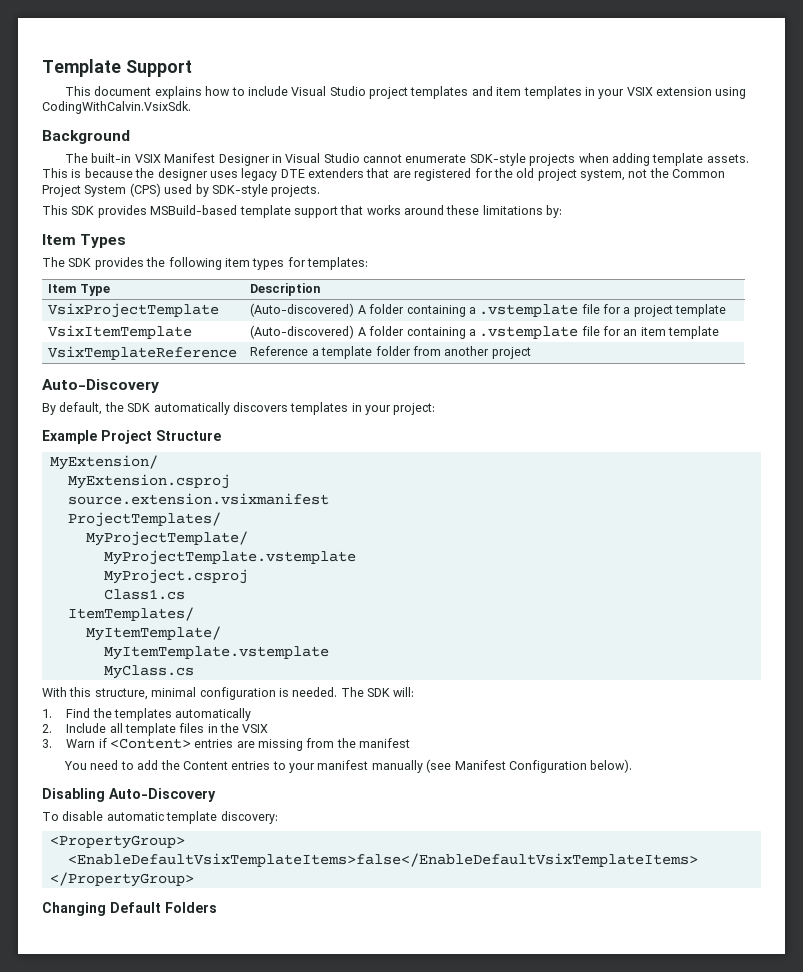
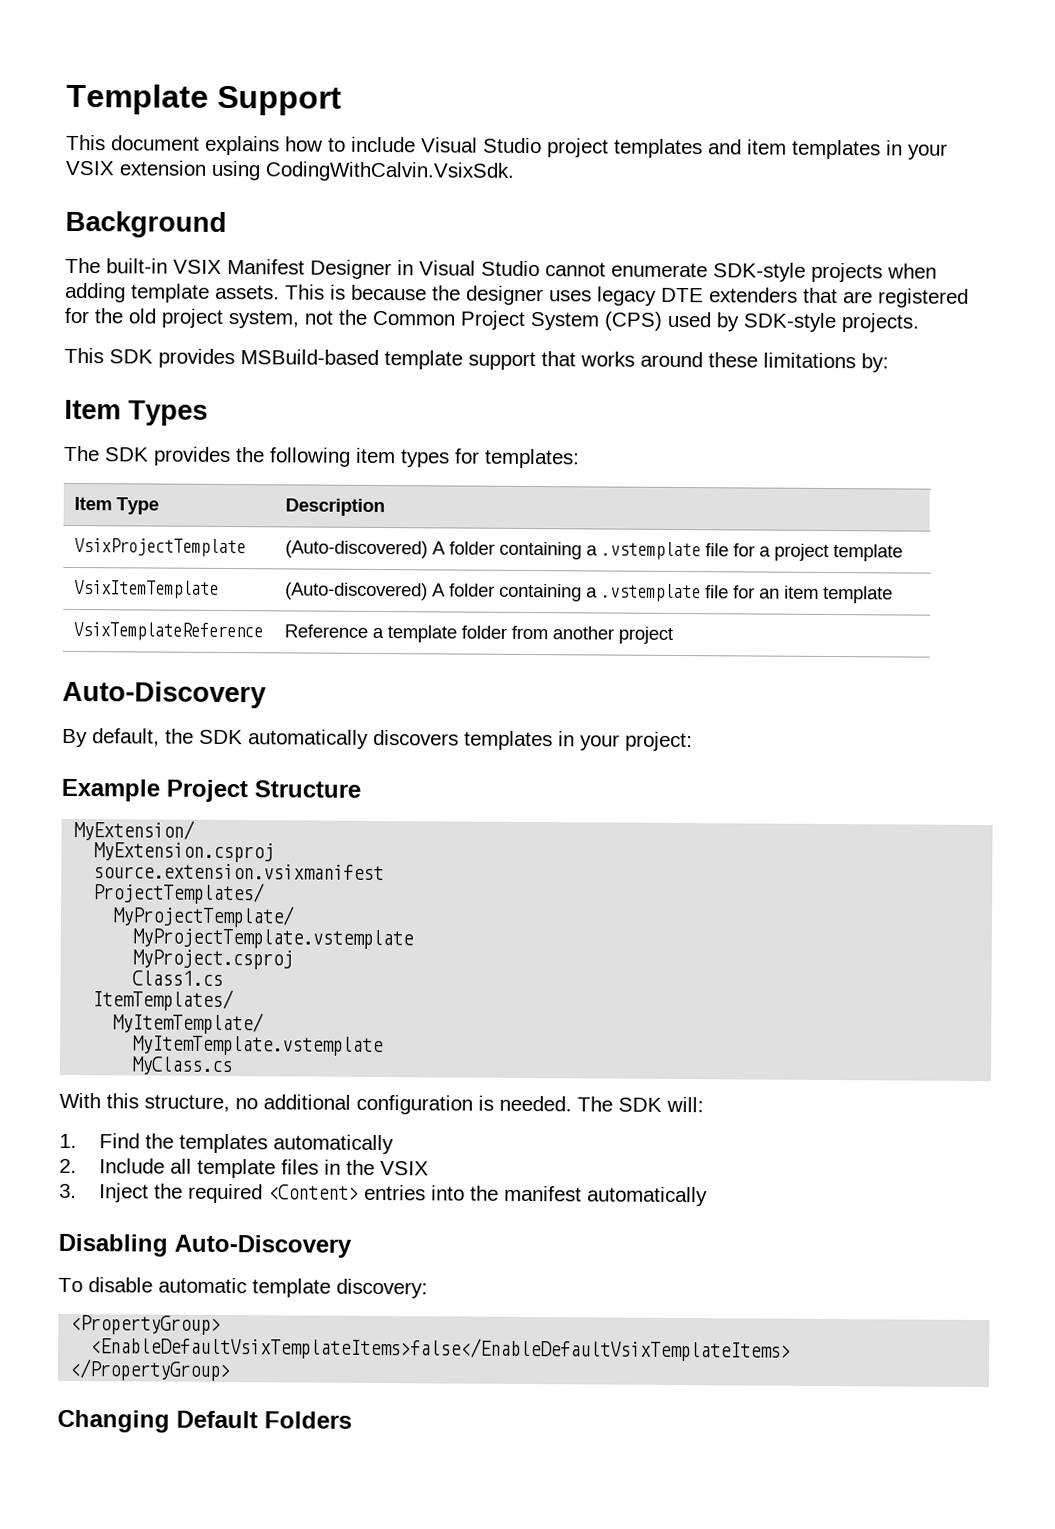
- With this structure, minimal configuration is needed.
+ With this structure, no additional configuration is needed.
- 3. Warn if <Content> entries are missing from the manifest
- You need to add the Content entries to your manifest manually (see Manifest Configuration below).
+ 3. Inject the required <Content> entries into the manifest automatically

